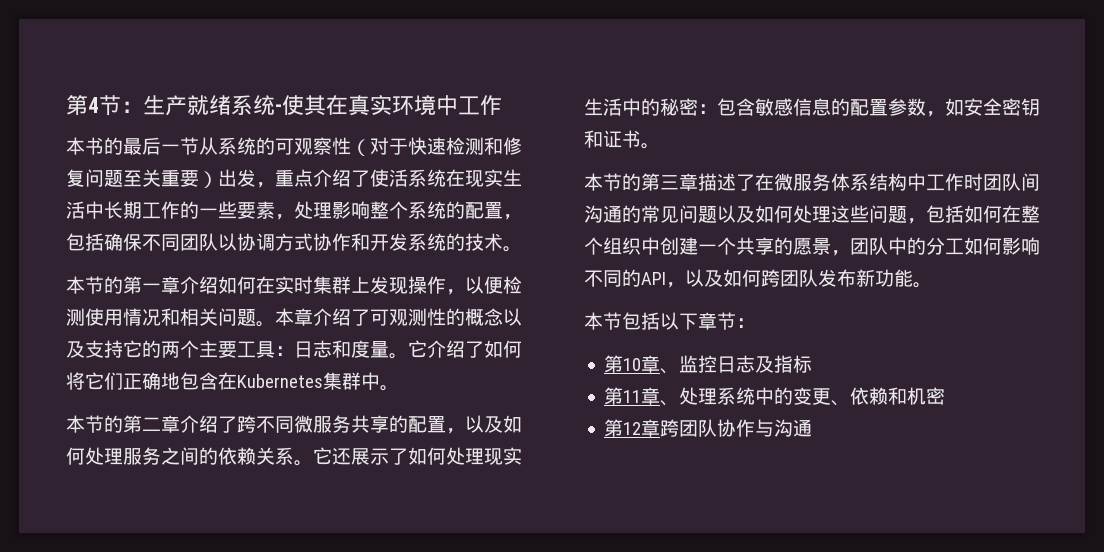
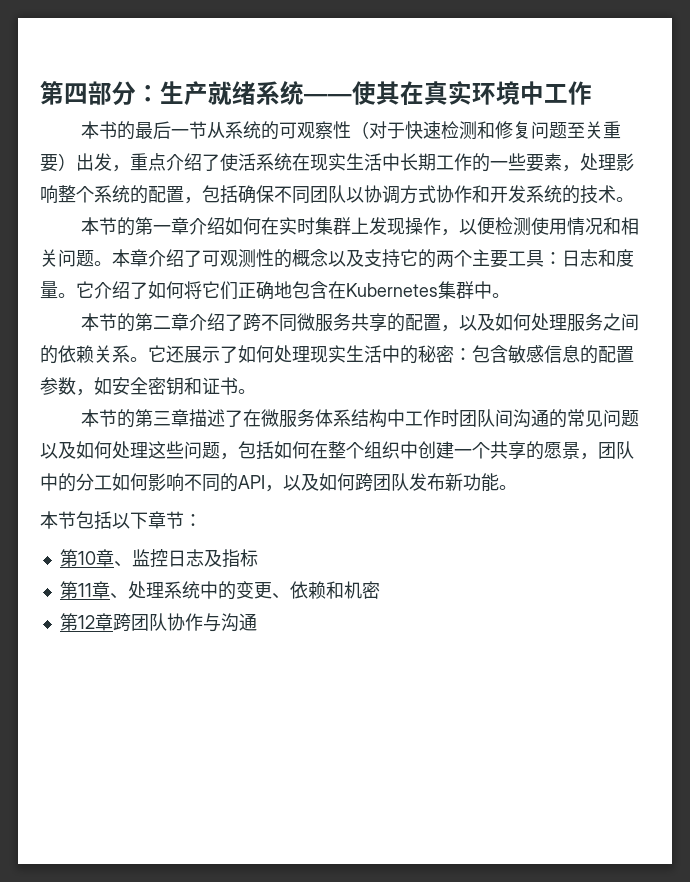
- 第4节：生产就绪系统-使其在真实环境中工作
+ 第四部分：生产就绪系统——使其在真实环境中工作

